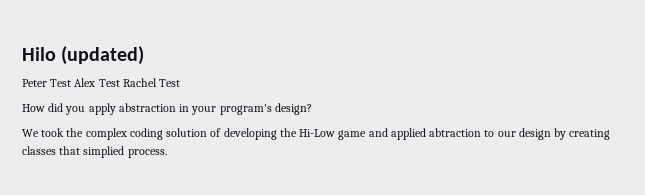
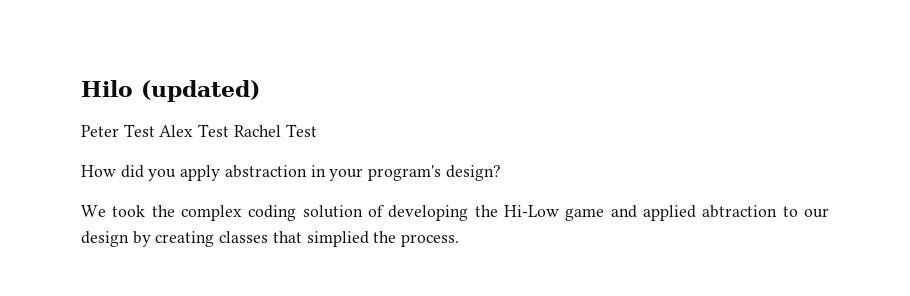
- We took the complex coding solution of developing the Hi-Low game and applied abtraction to our design by creating classes that simplied process.
+ We took the complex coding solution of developing the Hi-Low game and applied abtraction to our design by creating classes that simplied the process.

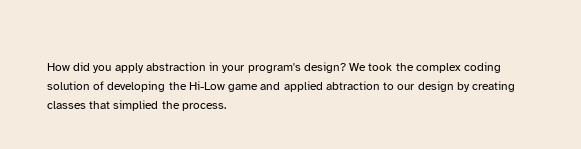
- Hilo (updated)
- Peter Test Alex Test Rachel Test
- How did you apply abstraction in your program's design?
- We took the complex coding solution of developing the Hi-Low game and applied abtraction to our design by creating classes that simplied the process.
+ How did you apply abstraction in your program's design? We took the complex coding solution of developing the Hi-Low game and applied abtraction to our design by creating classes that simplied the process.

